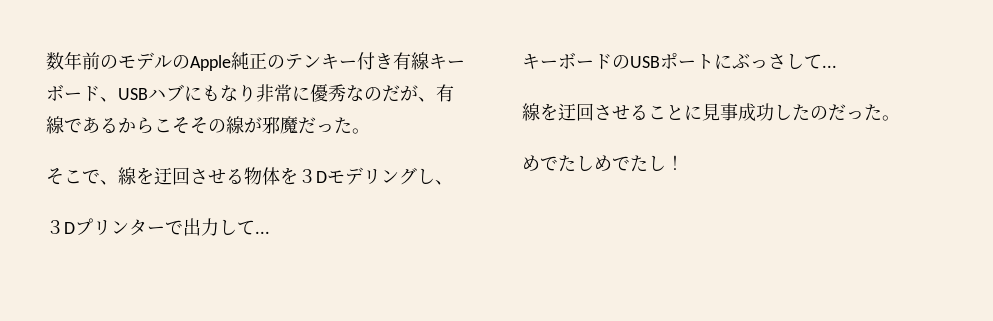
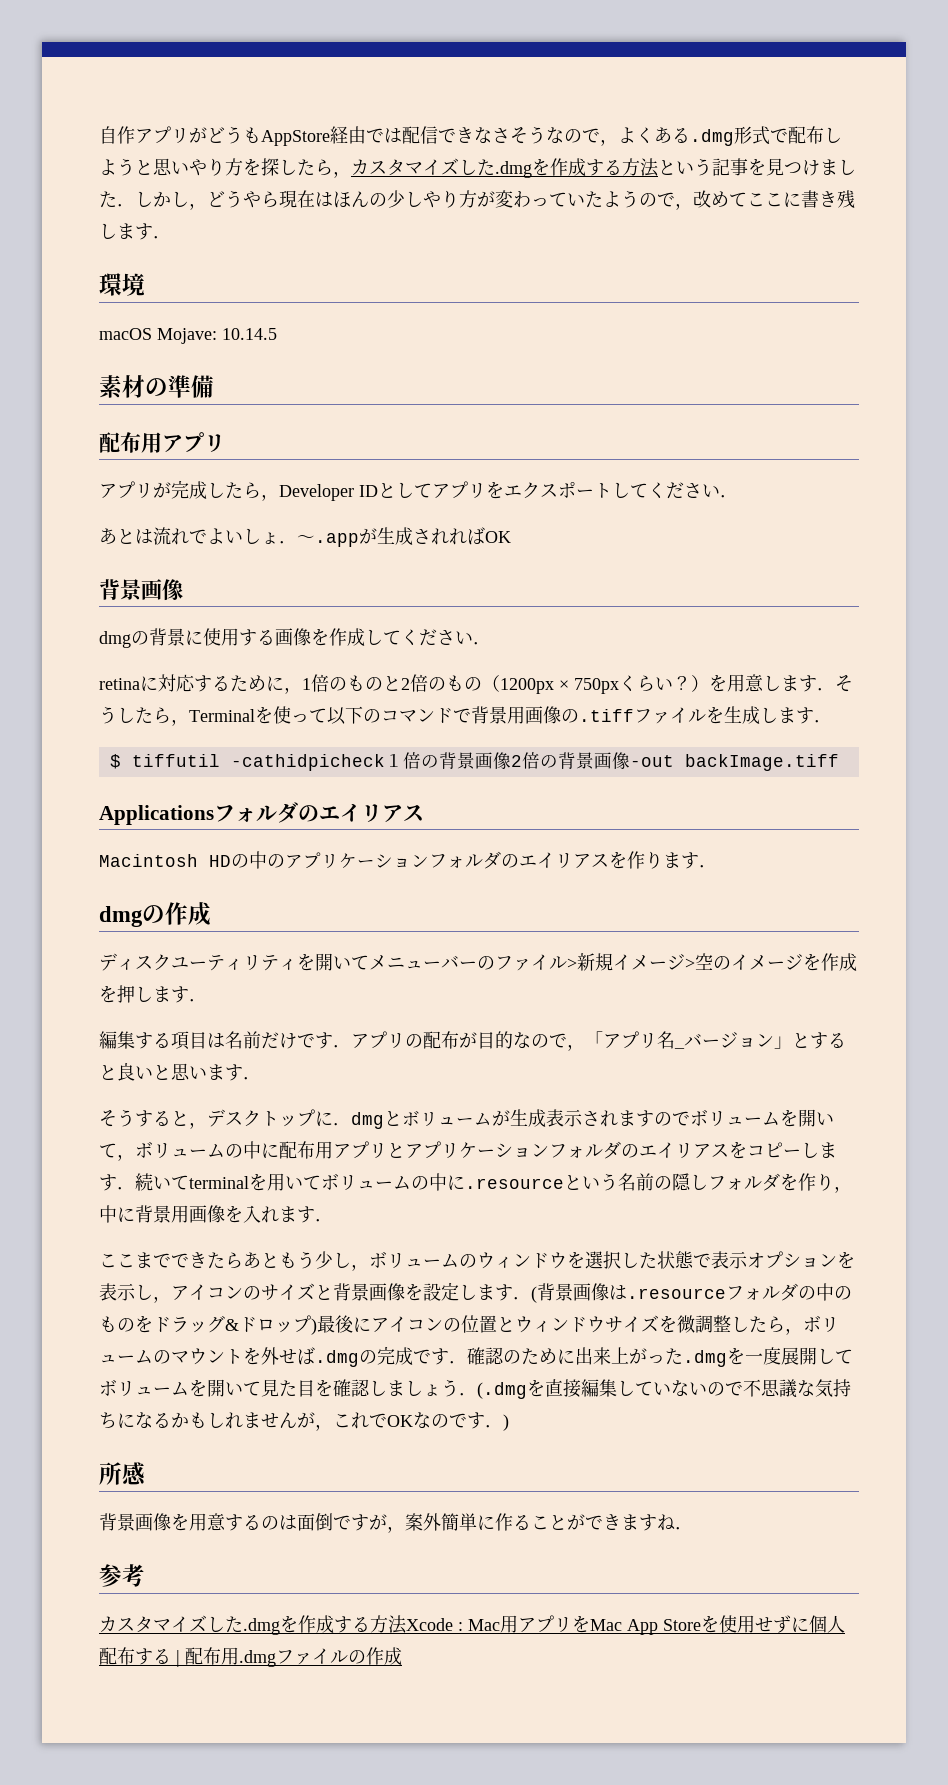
- 数年前のモデルのApple純正のテンキー付き有線キーボード、USBハブにもなり非常に優秀なのだが、有線であるからこそその線が邪魔だった。
- そこで、線を迂回させる物体を３Dモデリングし、
- ３Dプリンターで出力して...
- キーボードのUSBポートにぶっさして...
- 線を迂回させることに見事成功したのだった。
- めでたしめでたし！
+ 自作アプリがどうもAppStore経由では配信できなさそうなので，よくある.dmg形式で配布しようと思いやり方を探したら，カスタマイズした.dmgを作成する方法という記事を見つけました．しかし，どうやら現在はほんの少しやり方が変わっていたようので，改めてここに書き残します．
+ 環境
+ macOS Mojave: 10.14.5
+ 素材の準備
+ 配布用アプリ
+ アプリが完成したら，Developer IDとしてアプリをエクスポートしてください．
+ あとは流れでよいしょ．〜.appが生成されればOK
+ 背景画像
+ dmgの背景に使用する画像を作成してください．
+ retinaに対応するために，1倍のものと2倍のもの（1200px × 750pxくらい？）を用意します．そうしたら，Terminalを使って以下のコマンドで背景用画像の.tiffファイルを生成します．
+ $ tiffutil -cathidpicheck１倍の背景画像2倍の背景画像-out backImage.tiff
+ Applicationsフォルダのエイリアス
+ Macintosh HDの中のアプリケーションフォルダのエイリアスを作ります．
+ dmgの作成
+ ディスクユーティリティを開いてメニューバーのファイル>新規イメージ>空のイメージを作成を押します．
+ 編集する項目は名前だけです．アプリの配布が目的なので，「アプリ名_バージョン」とすると良いと思います．
+ そうすると，デスクトップに．dmgとボリュームが生成表示されますのでボリュームを開いて，ボリュームの中に配布用アプリとアプリケーションフォルダのエイリアスをコピーします．続いてterminalを用いてボリュームの中に.resourceという名前の隠しフォルダを作り，中に背景用画像を入れます．
+ ここまでできたらあともう少し，ボリュームのウィンドウを選択した状態で表示オプションを表示し，アイコンのサイズと背景画像を設定します．(背景画像は.resourceフォルダの中のものをドラッグ&ドロップ)最後にアイコンの位置とウィンドウサイズを微調整したら，ボリュームのマウントを外せば.dmgの完成です．確認のために出来上がった.dmgを一度展開してボリュームを開いて見た目を確認しましょう．(.dmgを直接編集していないので不思議な気持ちになるかもしれませんが，これでOKなのです．)
+ 所感
+ 背景画像を用意するのは面倒ですが，案外簡単に作ることができますね．
+ 参考
+ カスタマイズした.dmgを作成する方法Xcode : Mac用アプリをMac App Storeを使用せずに個人配布する | 配布用.dmgファイルの作成

